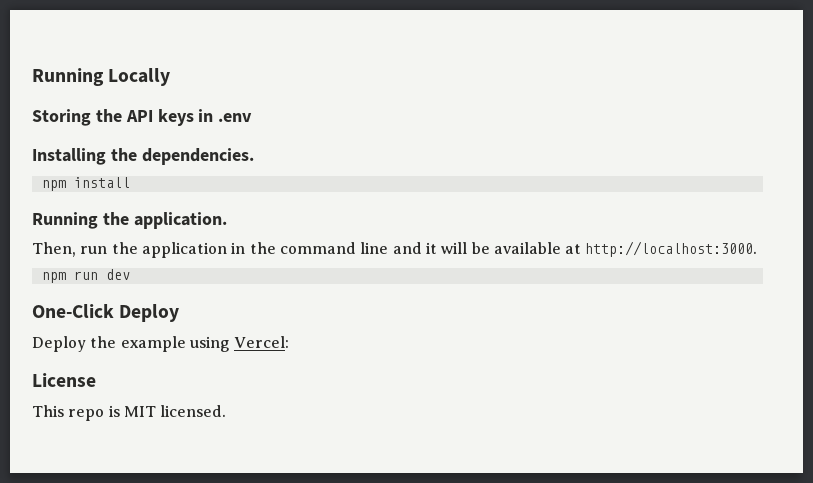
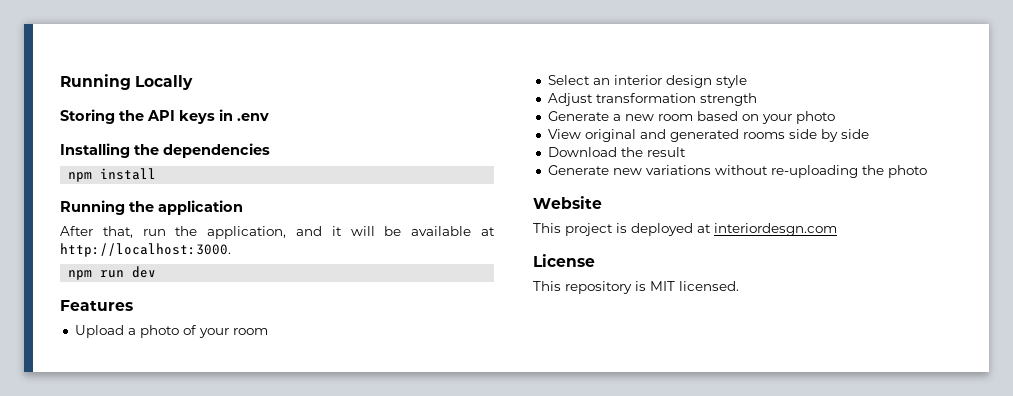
- Installing the dependencies.
+ Installing the dependencies
- Running the application.
- Then, run the application in the command line and it will be available at http://localhost:3000.
+ Running the application
+ After that, run the application, and it will be available at http://localhost:3000.
- One-Click Deploy
- Deploy the example using Vercel:
+ Features
+ Upload a photo of your room
+ Select an interior design style
+ Adjust transformation strength
+ Generate a new room based on your photo
+ View original and generated rooms side by side
+ Download the result
+ Generate new variations without re-uploading the photo
+ Website
+ This project is deployed at interiordesgn.com
- This repo is MIT licensed.
+ This repository is MIT licensed.

